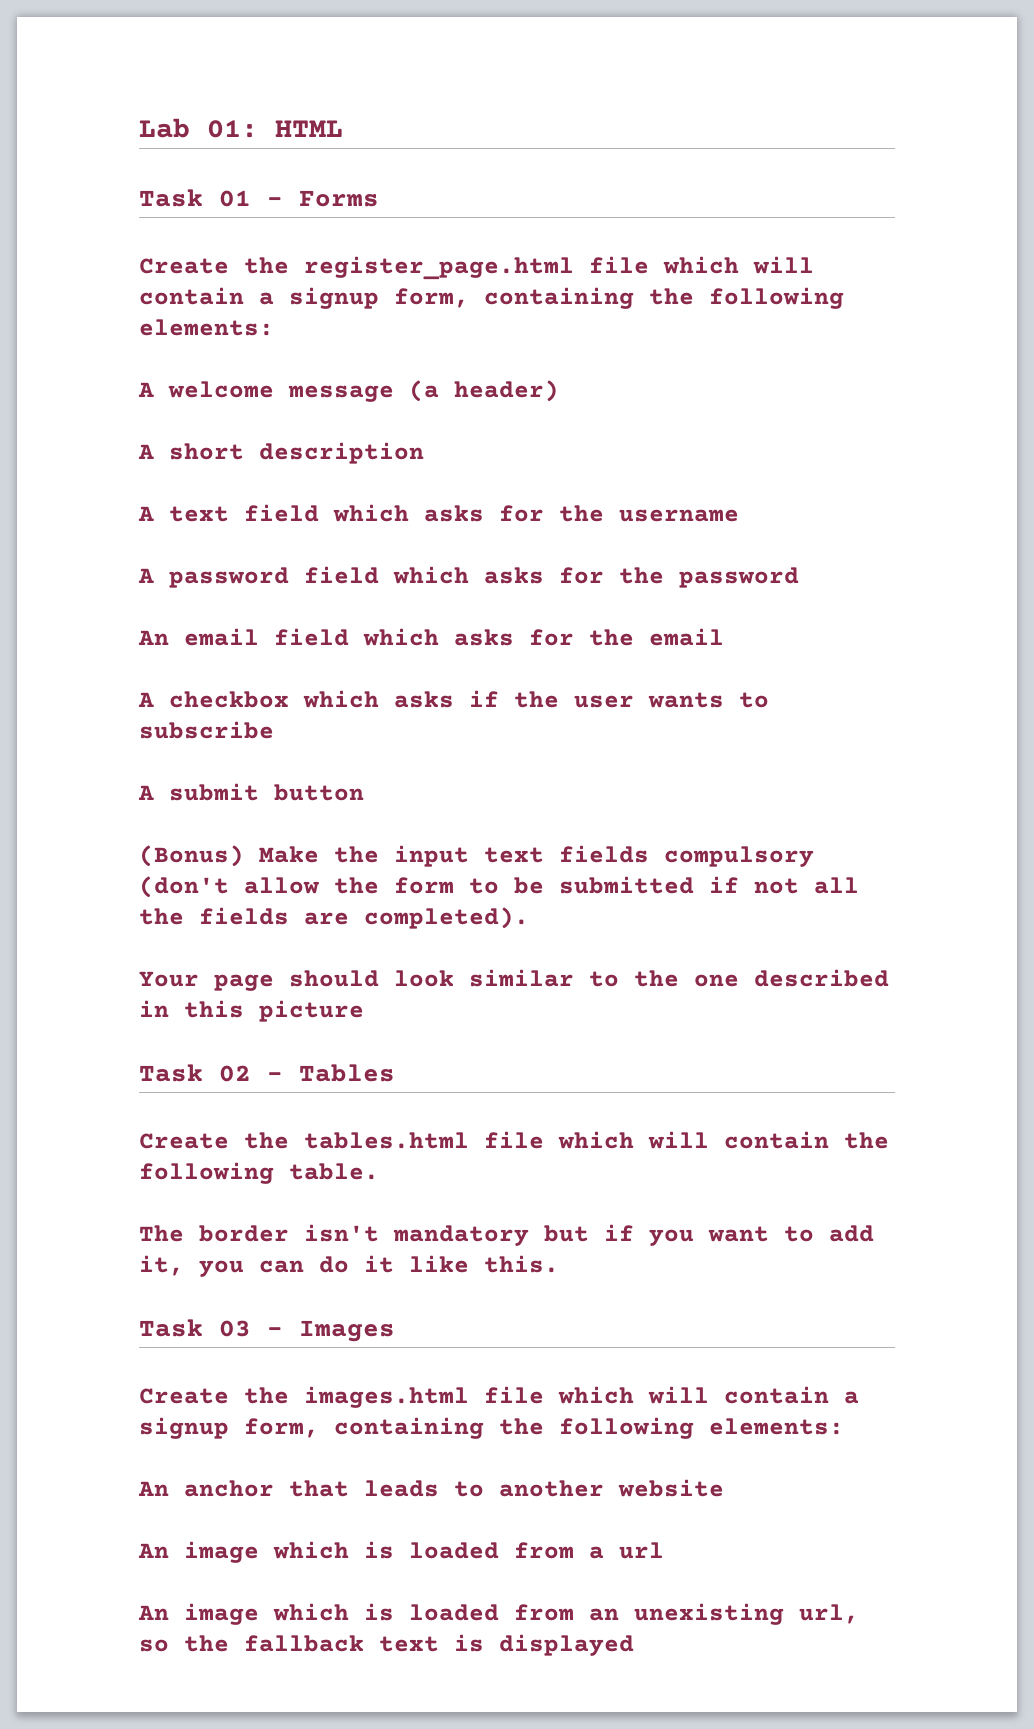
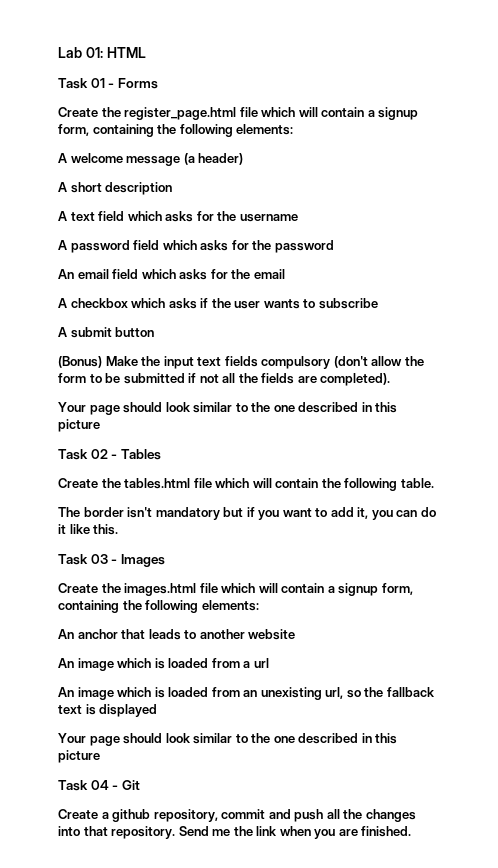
  An image which is loaded from an unexisting url, so the fallback text is displayed
+ Your page should look similar to the one described in this picture
+ Task 04 - Git
+ Create a github repository, commit and push all the changes into that repository. Send me the link when you are finished.

